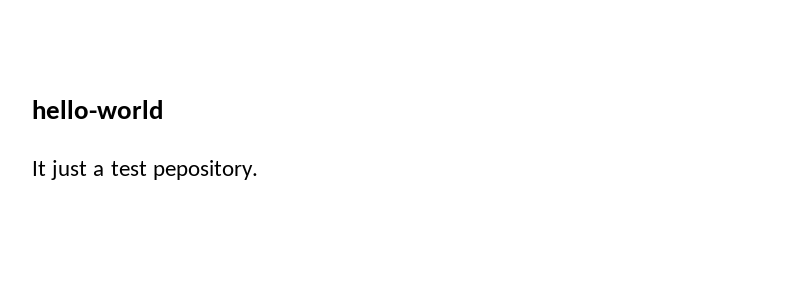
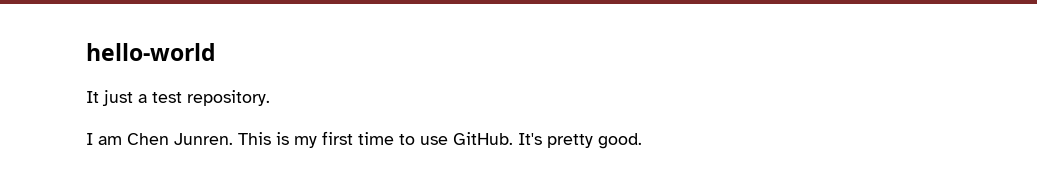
- It just a test pepository.
+ It just a test repository.
+ I am Chen Junren. This is my first time to use GitHub. It's pretty good.

